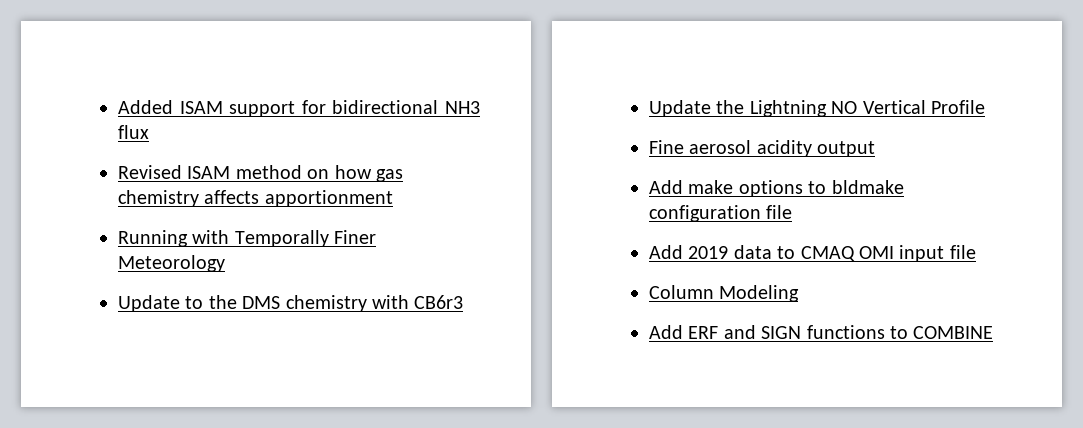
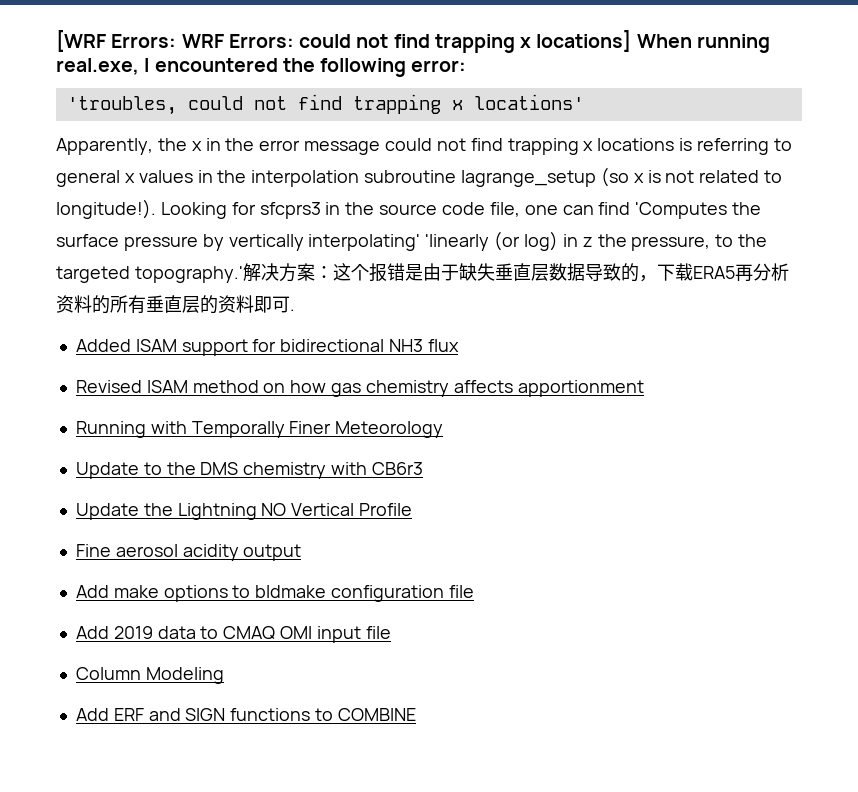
+ [WRF Errors: WRF Errors: could not find trapping x locations] When running real.exe, I encountered the following error:
+ 'troubles, could not find trapping x locations'
+ Apparently, the x in the error message could not find trapping x locations is referring to general x values in the interpolation subroutine lagrange_setup (so x is not related to longitude!). Looking for sfcprs3 in the source code file, one can find 'Computes the surface pressure by vertically interpolating' 'linearly (or log) in z the pressure, to the targeted topography.'解决方案：这个报错是由于缺失垂直层数据导致的，下载ERA5再分析资料的所有垂直层的资料即可.

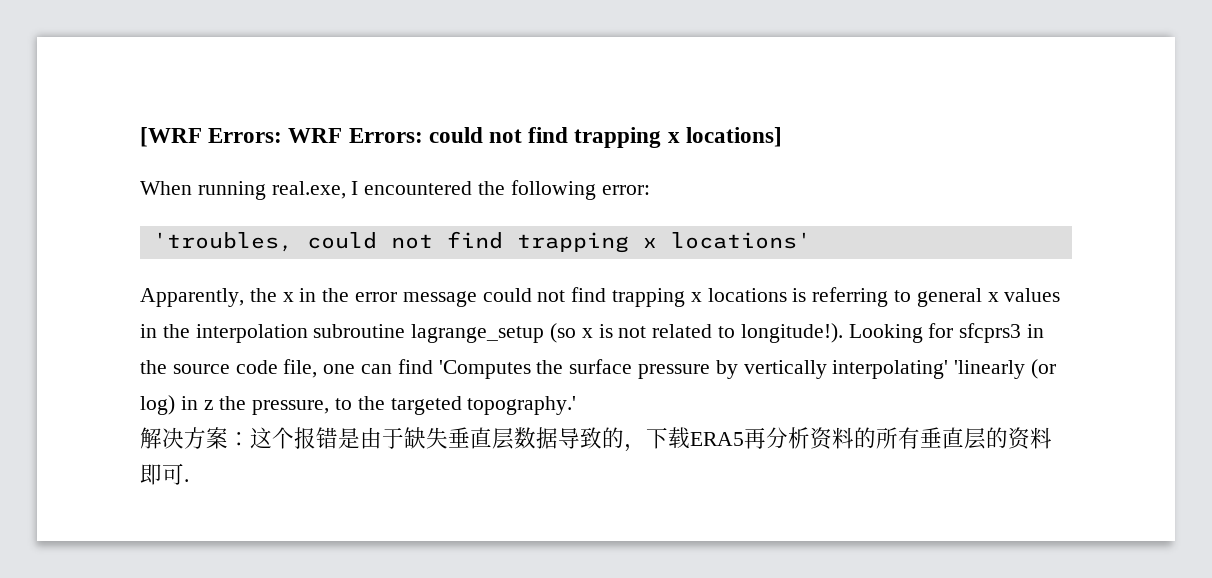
- [WRF Errors: WRF Errors: could not find trapping x locations] When running real.exe, I encountered the following error:
+ [WRF Errors: WRF Errors: could not find trapping x locations]
+ When running real.exe, I encountered the following error:
- Looking for sfcprs3 in the source code file, one can find 'Computes the surface pressure by vertically interpolating' 'linearly (or log) in z the pressure, to the targeted topography.'解决方案：这个报错是由于缺失垂直层数据导致的，下载ERA5再分析资料的所有垂直层的资料即可.
+ Looking for sfcprs3 in the source code file, one can find 'Computes the surface pressure by vertically interpolating' 'linearly (or log) in z the pressure, to the targeted topography.'
+ 解决方案：这个报错是由于缺失垂直层数据导致的，下载ERA5再分析资料的所有垂直层的资料即可.
- Added ISAM support for bidirectional NH3 flux
- Revised ISAM method on how gas chemistry affects apportionment
- Running with Temporally Finer Meteorology
- Update to the DMS chemistry with CB6r3
- Update the Lightning NO Vertical Profile
- Fine aerosol acidity output
- Add make options to bldmake configuration file
- Add 2019 data to CMAQ OMI input file
- Column Modeling
- Add ERF and SIGN functions to COMBINE

